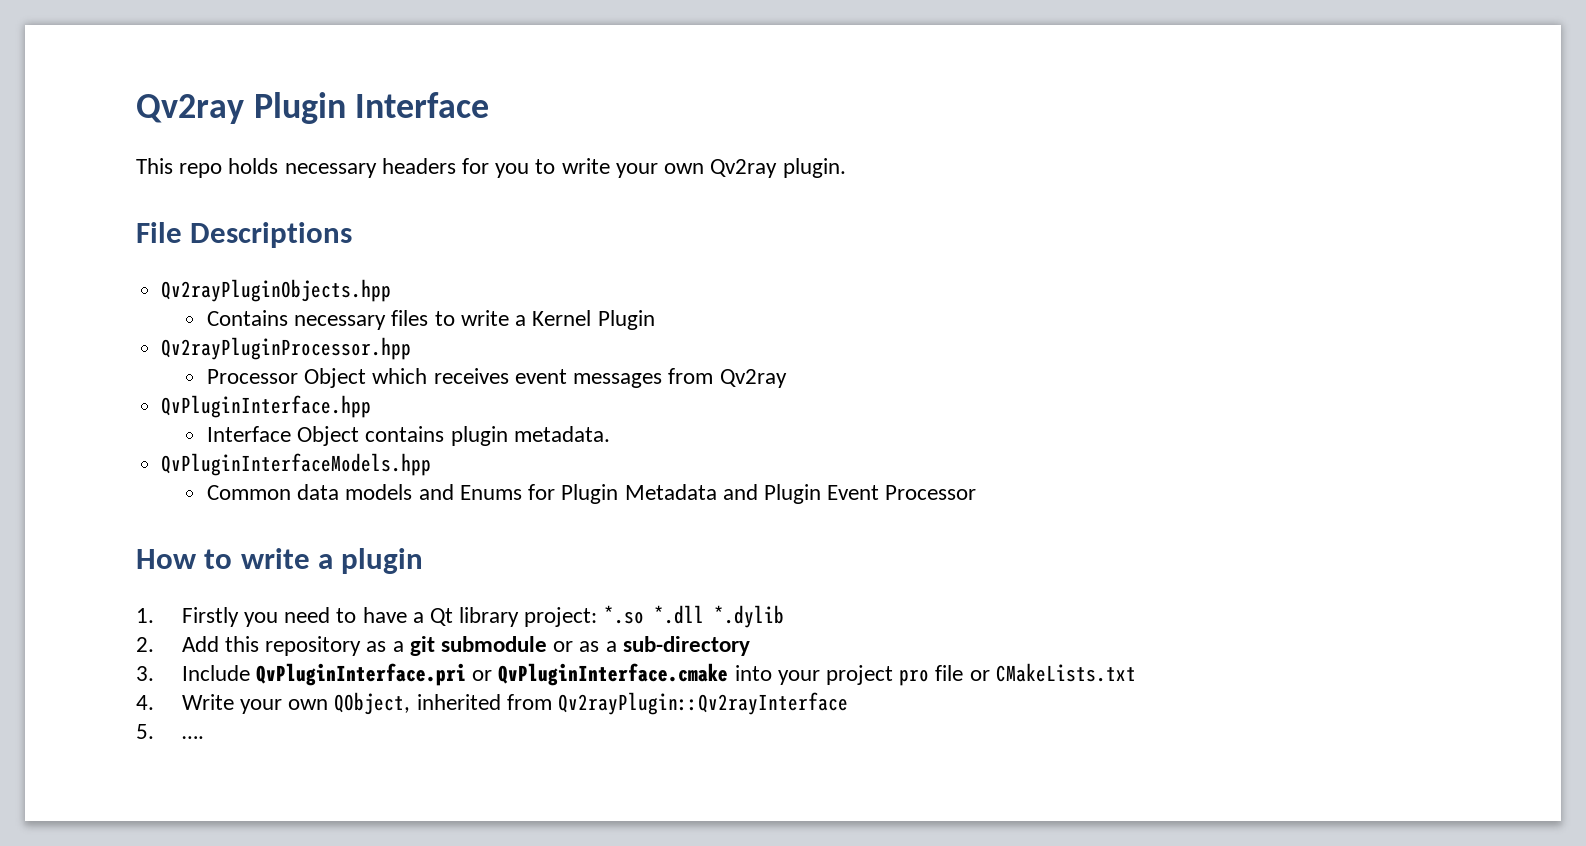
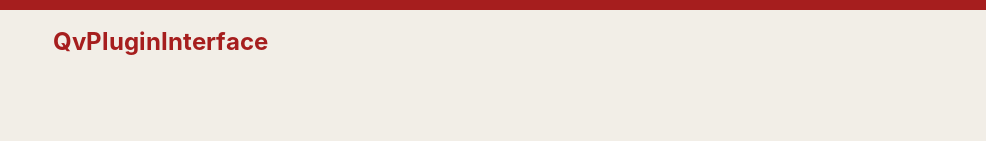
- Qv2ray Plugin Interface
- This repo holds necessary headers for you to write your own Qv2ray plugin.
- File Descriptions
- Qv2rayPluginObjects.hpp
- Contains necessary files to write a Kernel Plugin
- Qv2rayPluginProcessor.hpp
- Processor Object which receives event messages from Qv2ray
- QvPluginInterface.hpp
- Interface Object contains plugin metadata.
- QvPluginInterfaceModels.hpp
- Common data models and Enums for Plugin Metadata and Plugin Event Processor
- How to write a plugin
- 1. Firstly you need to have a Qt library project: *.so *.dll *.dylib
- 2. Add this repository as a git submodule or as a sub-directory
- 3. Include QvPluginInterface.pri or QvPluginInterface.cmake into your project pro file or CMakeLists.txt
- 4. Write your own QObject, inherited from Qv2rayPlugin::Qv2rayInterface
- 5. ….
+ QvPluginInterface

